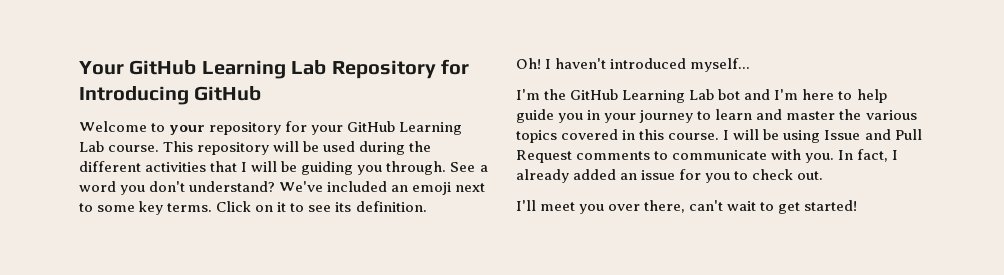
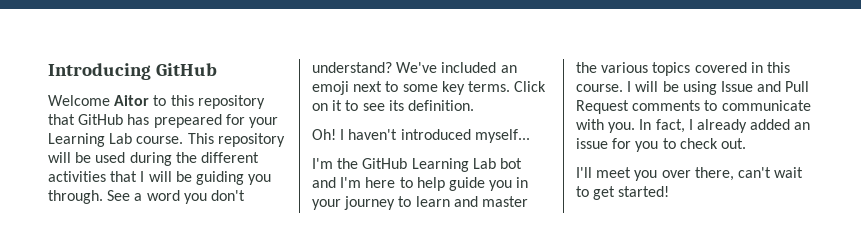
- Your GitHub Learning Lab Repository for Introducing GitHub
- Welcome to your repository for your GitHub Learning Lab course.
+ Introducing GitHub
+ Welcome Aitor to this repository that GitHub has prepeared for your Learning Lab course.

